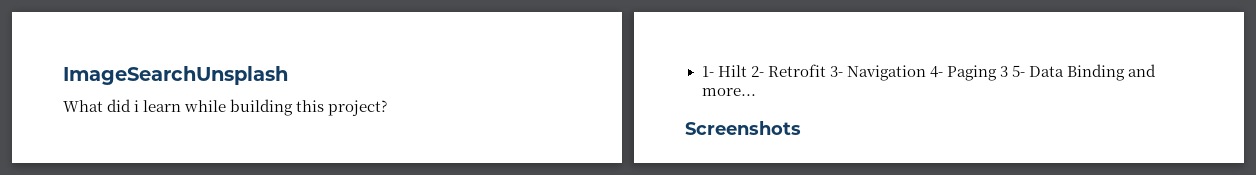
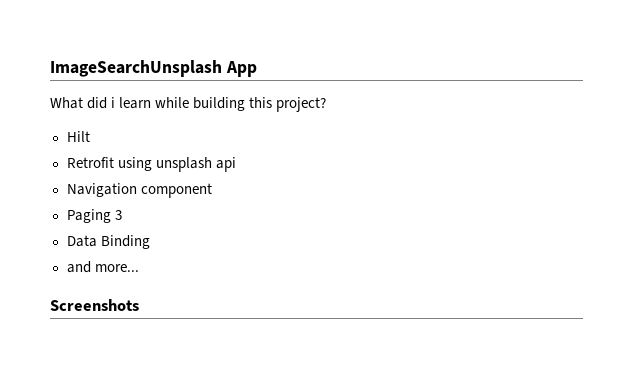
- ImageSearchUnsplash
+ ImageSearchUnsplash App
- 1- Hilt 2- Retrofit 3- Navigation 4- Paging 3 5- Data Binding and more...
+ Hilt
+ Retrofit using unsplash api
+ Navigation component
+ Paging 3
+ Data Binding
+ and more...

